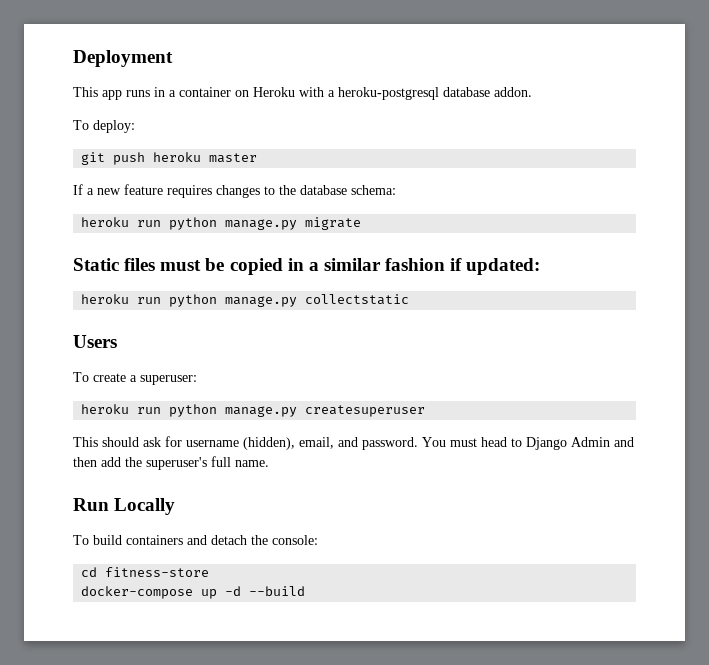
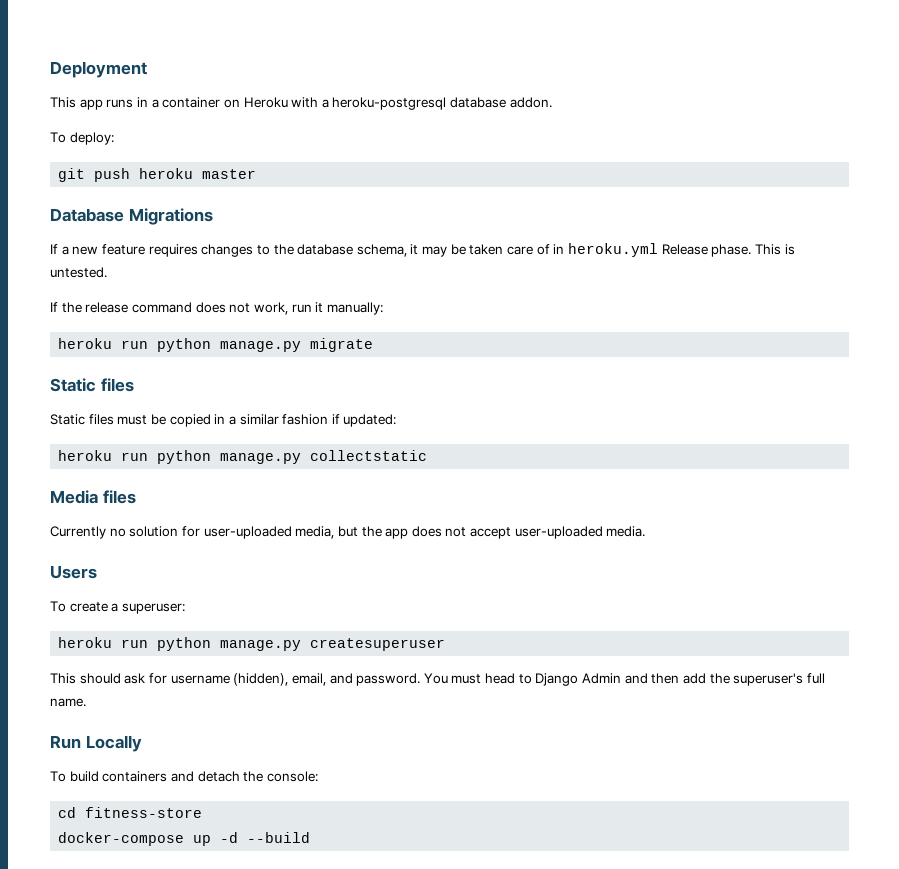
+ Database Migrations
- If a new feature requires changes to the database schema:
+ If a new feature requires changes to the database schema, it may be taken care of in heroku.yml Release phase. This is untested.
+ If the release command does not work, run it manually:
  heroku run python manage.py migrate
+ Static files
+ Media files
+ Currently no solution for user-uploaded media, but the app does not accept user-uploaded media.

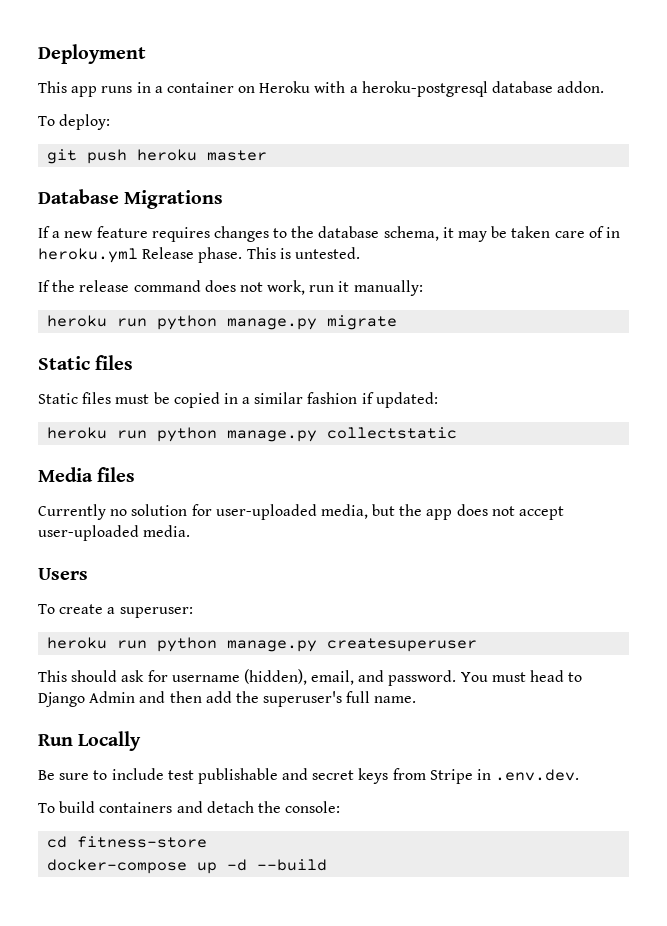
+ Be sure to include test publishable and secret keys from Stripe in .env.dev.

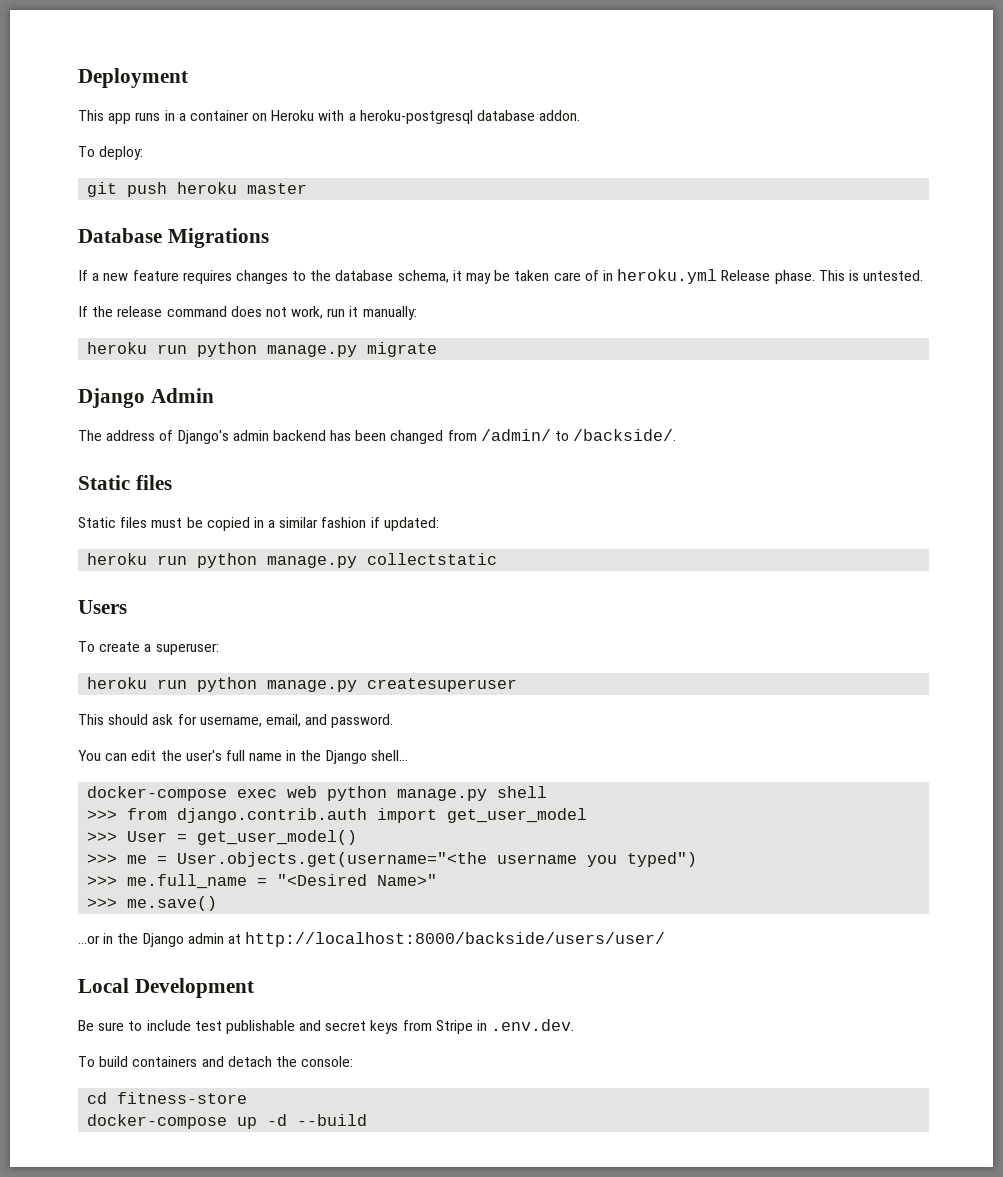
+ Django Admin
+ The address of Django's admin backend has been changed from /admin/ to /backside/.
- Media files
- Currently no solution for user-uploaded media, but the app does not accept user-uploaded media.
- This should ask for username (hidden), email, and password. You must head to Django Admin and then add the superuser's full name.
- Run Locally
+ This should ask for username, email, and password.
+ You can edit the user's full name in the Django shell...
+ docker-compose exec web python manage.py shell
+ >>> from django.contrib.auth import get_user_model
+ >>> User = get_user_model()
+ >>> me = User.objects.get(username="<the username you typed")
+ >>> me.full_name = "<Desired Name>"
+ >>> me.save()
+ ...or in the Django admin at http://localhost:8000/backside/users/user/
+ Local Development

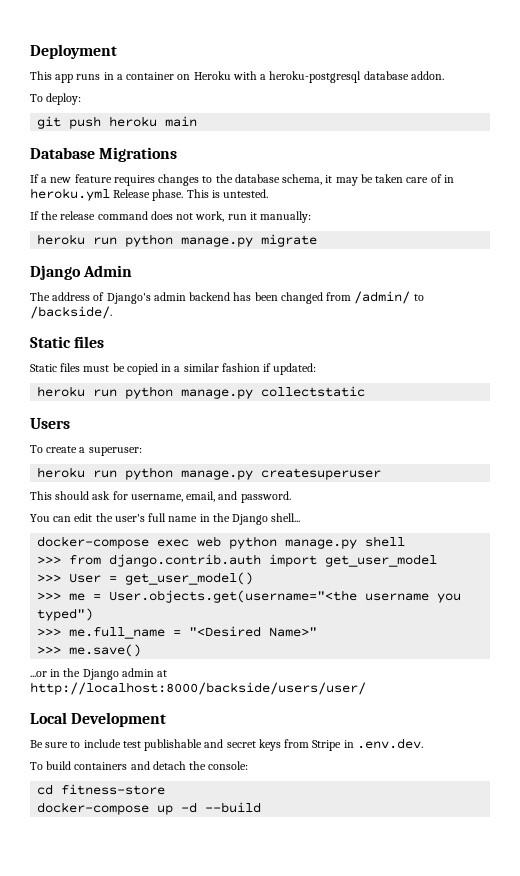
- git push heroku master
+ git push heroku main

